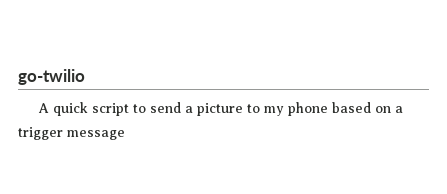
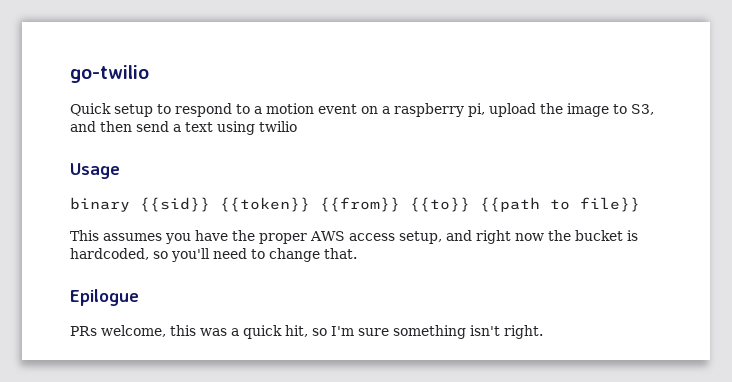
- A quick script to send a picture to my phone based on a trigger message
+ Quick setup to respond to a motion event on a raspberry pi, upload the image to S3, and then send a text using twilio
+ Usage
+ binary {{sid}} {{token}} {{from}} {{to}} {{path to file}}
+ This assumes you have the proper AWS access setup, and right now the bucket is hardcoded, so you'll need to change that.
+ Epilogue
+ PRs welcome, this was a quick hit, so I'm sure something isn't right.

